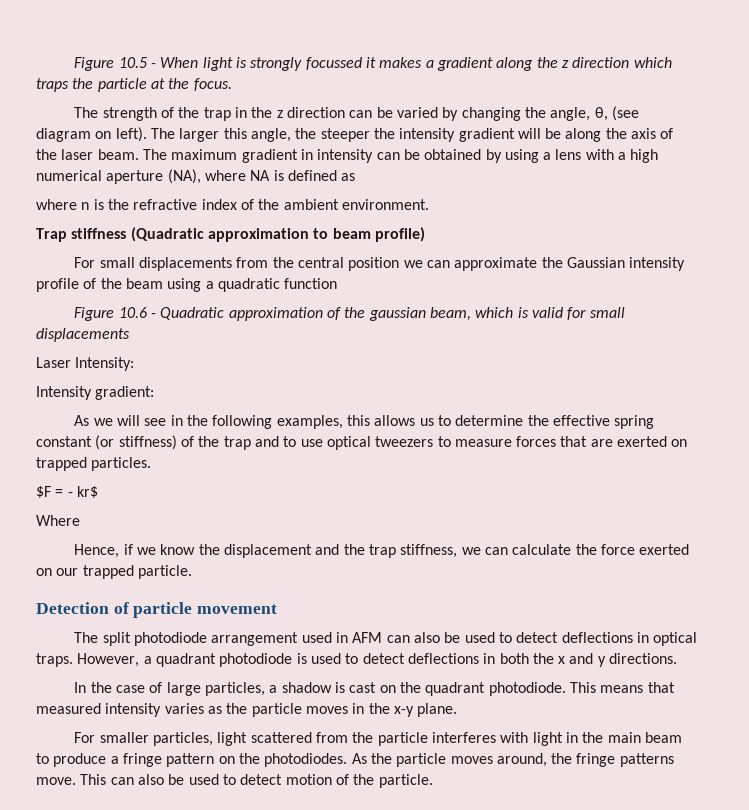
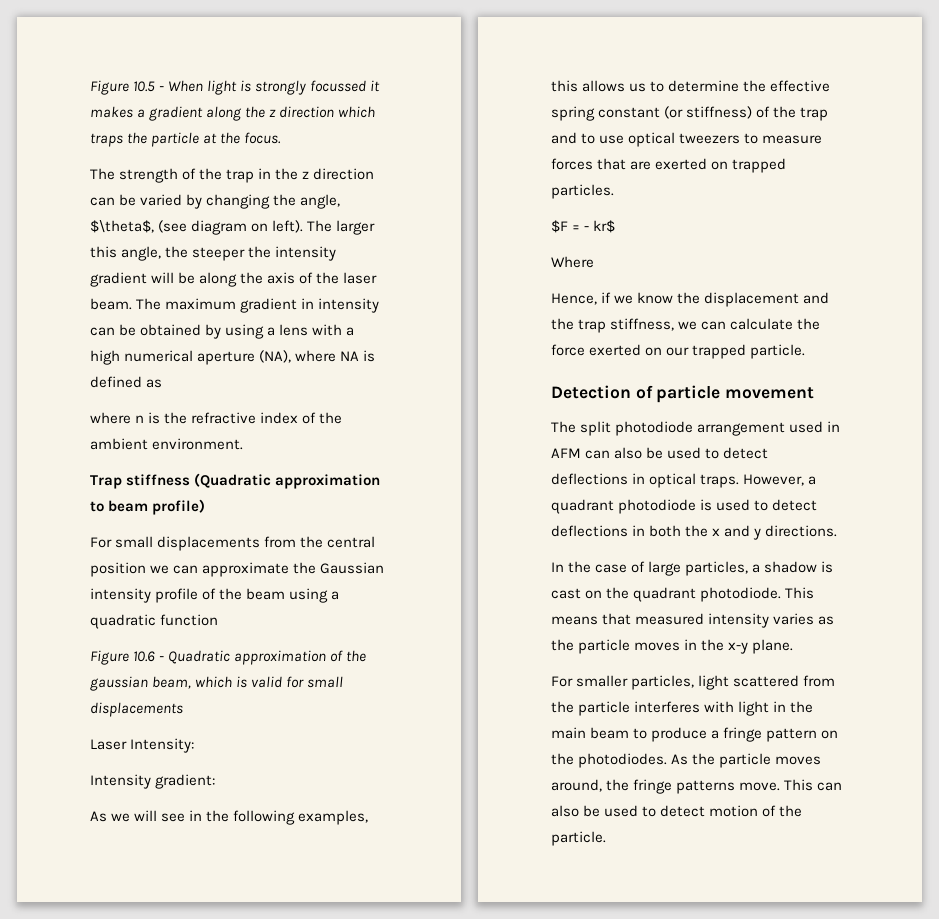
- The strength of the trap in the z direction can be varied by changing the angle, θ, (see diagram on left).
+ The strength of the trap in the z direction can be varied by changing the angle, $\theta$, (see diagram on left).

